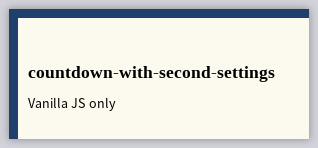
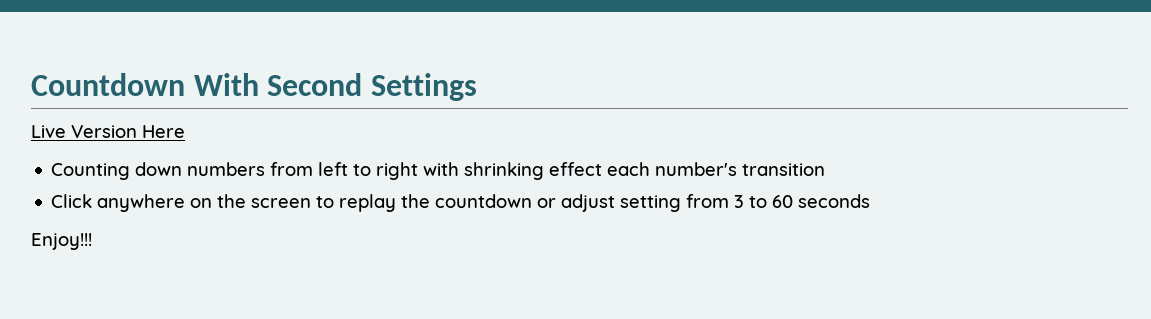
- countdown-with-second-settings
- Vanilla JS only
+ Countdown With Second Settings
+ Live Version Here
+ Counting down numbers from left to right with shrinking effect each number's transition
+ Click anywhere on the screen to replay the countdown or adjust setting from 3 to 60 seconds
+ Enjoy!!!

